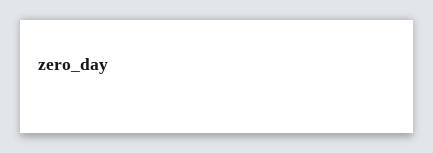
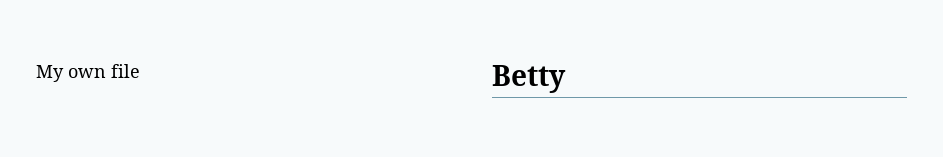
- zero_day
+ My own file
+ Betty

